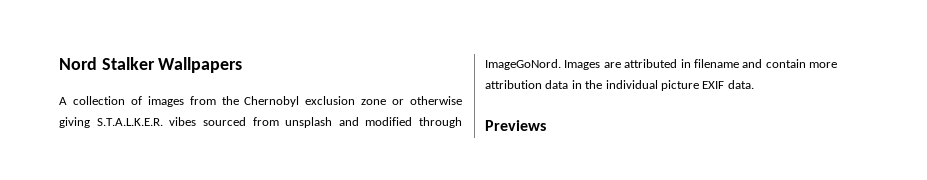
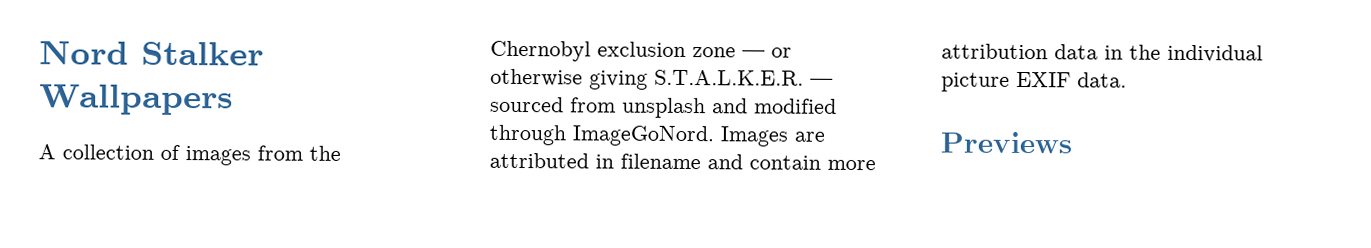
- A collection of images from the Chernobyl exclusion zone or otherwise giving S.T.A.L.K.E.R. vibes sourced from unsplash and modified through ImageGoNord.
+ A collection of images from the Chernobyl exclusion zone — or otherwise giving S.T.A.L.K.E.R. — sourced from unsplash and modified through ImageGoNord.

